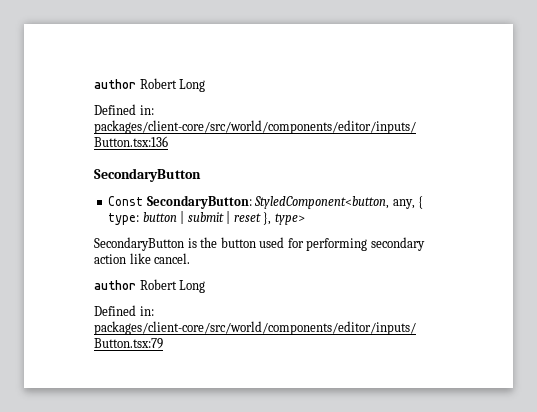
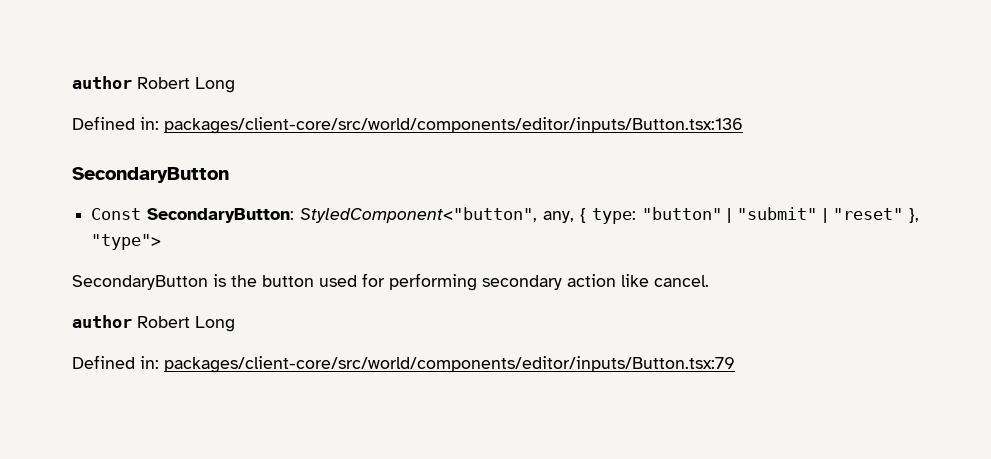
- Const SecondaryButton: StyledComponent<button, any, { type: button | submit | reset }, type>
+ Const SecondaryButton: StyledComponent<"button", any, { type: "button" | "submit" | "reset" }, "type">

